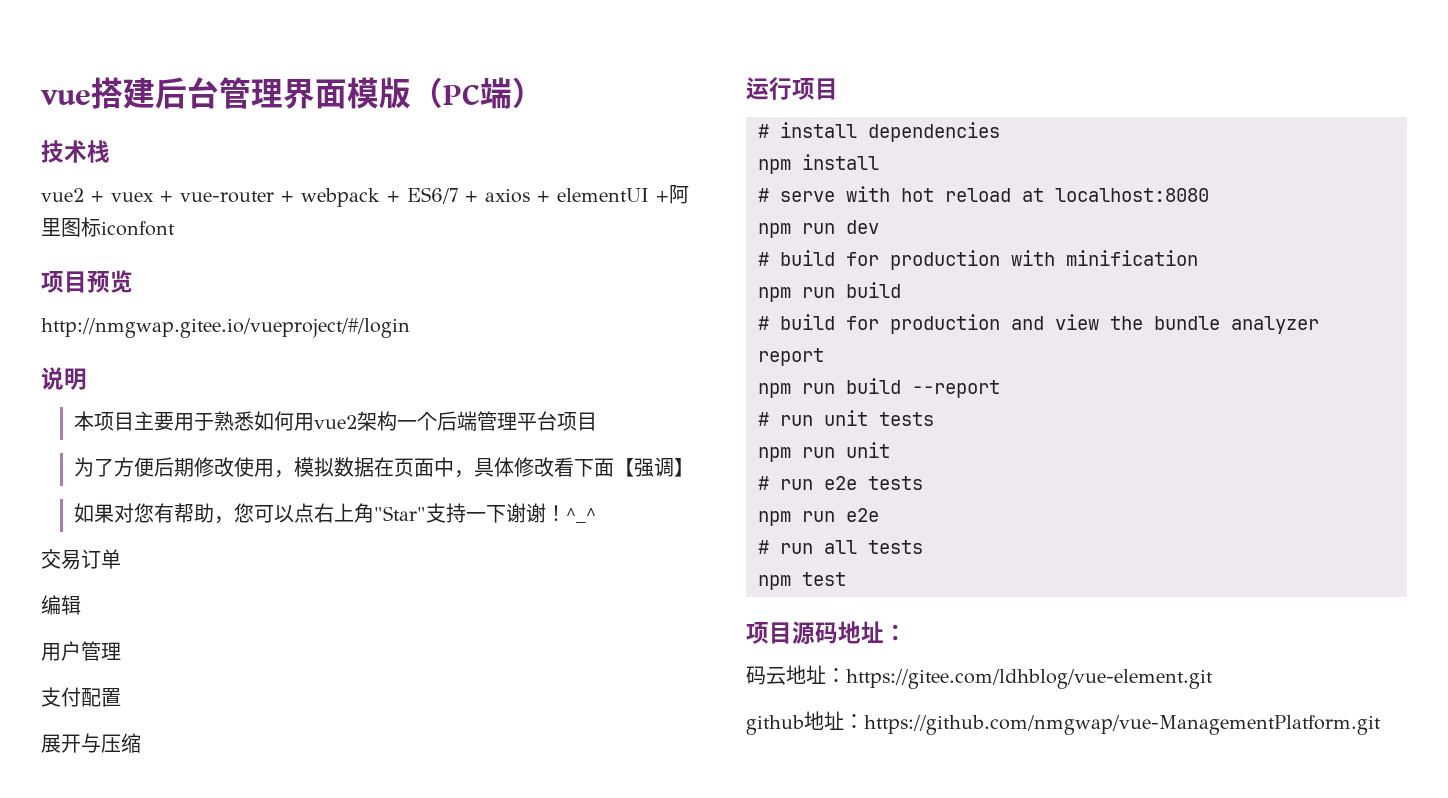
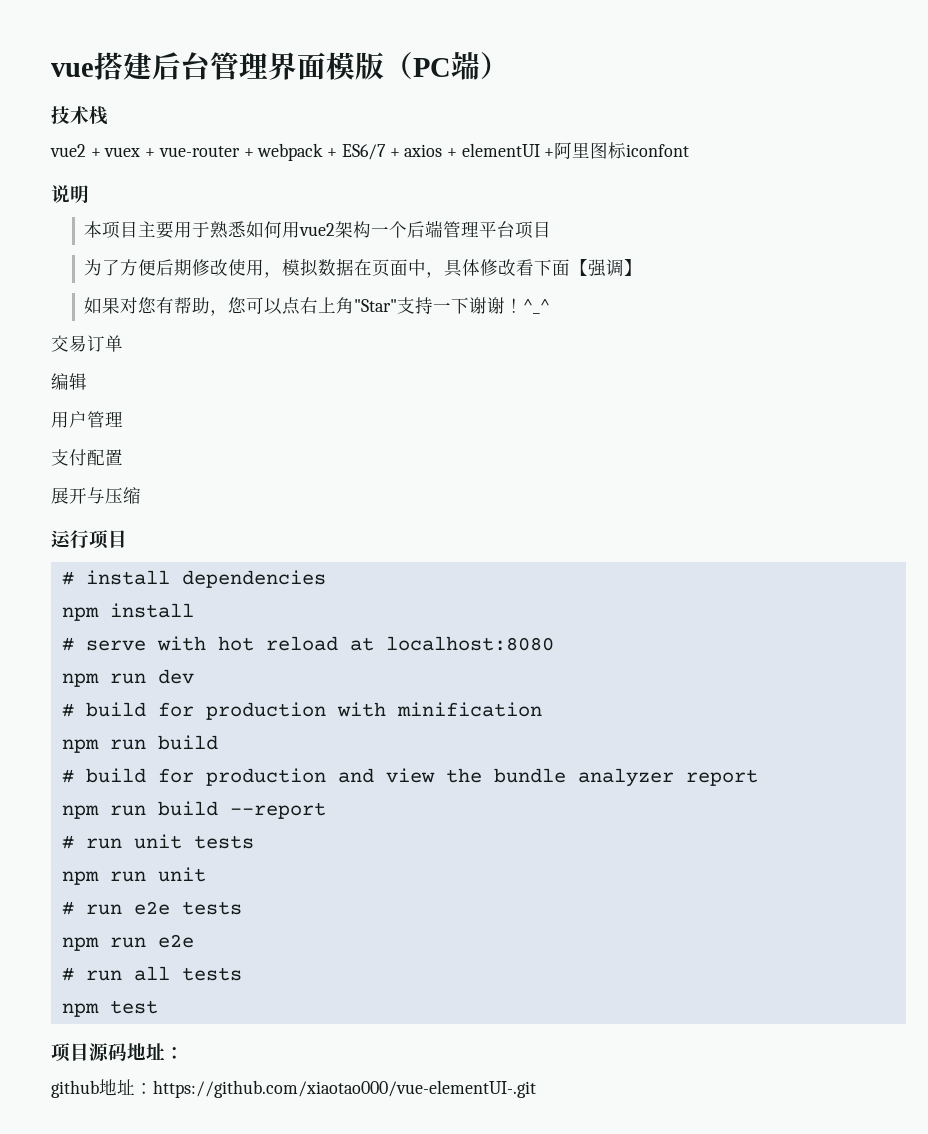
- 项目预览
- http://nmgwap.gitee.io/vueproject/#/login
- 码云地址：https://gitee.com/ldhblog/vue-element.git
- github地址：https://github.com/nmgwap/vue-ManagementPlatform.git
+ github地址：https://github.com/xiaotao000/vue-elementUI-.git

